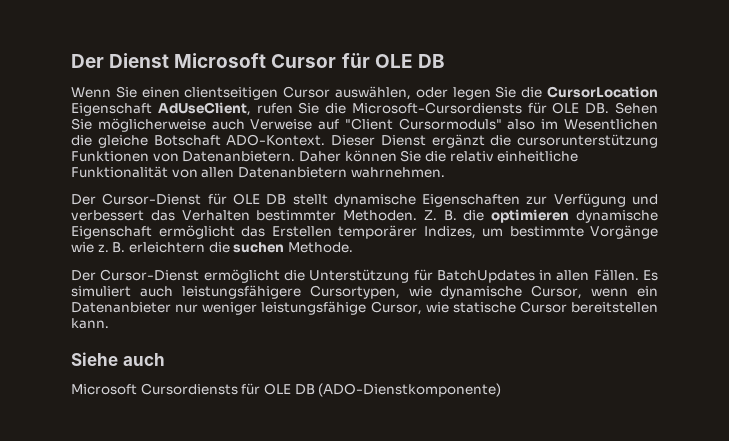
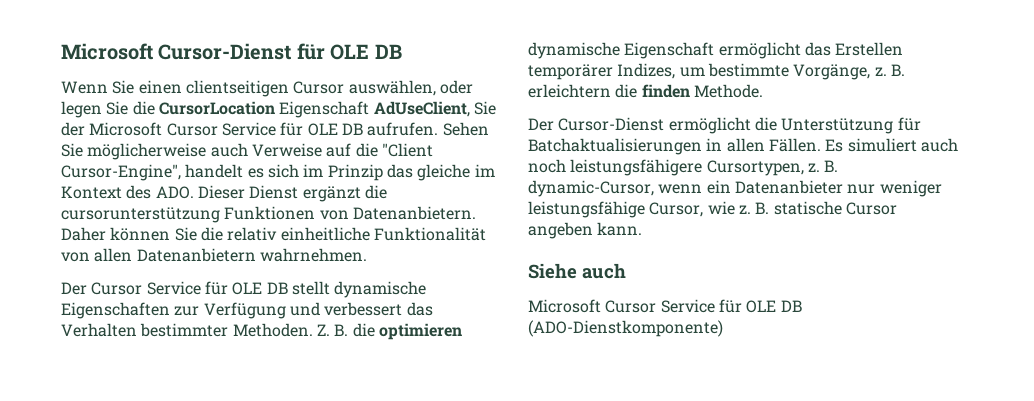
- Der Dienst Microsoft Cursor für OLE DB
+ Microsoft Cursor-Dienst für OLE DB
- Wenn Sie einen clientseitigen Cursor auswählen, oder legen Sie die CursorLocation Eigenschaft AdUseClient, rufen Sie die Microsoft-Cursordiensts für OLE DB. Sehen Sie möglicherweise auch Verweise auf "Client Cursormoduls" also im Wesentlichen die gleiche Botschaft ADO-Kontext. Dieser Dienst ergänzt die cursorunterstützung Funktionen von Datenanbietern.
+ Wenn Sie einen clientseitigen Cursor auswählen, oder legen Sie die CursorLocation Eigenschaft AdUseClient, Sie der Microsoft Cursor Service für OLE DB aufrufen. Sehen Sie möglicherweise auch Verweise auf die "Client Cursor-Engine", handelt es sich im Prinzip das gleiche im Kontext des ADO. Dieser Dienst ergänzt die cursorunterstützung Funktionen von Datenanbietern.
- Der Cursor-Dienst für OLE DB stellt dynamische Eigenschaften zur Verfügung und verbessert das Verhalten bestimmter Methoden.
+ Der Cursor Service für OLE DB stellt dynamische Eigenschaften zur Verfügung und verbessert das Verhalten bestimmter Methoden.
- Z. B. die optimieren dynamische Eigenschaft ermöglicht das Erstellen temporärer Indizes, um bestimmte Vorgänge wie z.
+ Z. B. die optimieren dynamische Eigenschaft ermöglicht das Erstellen temporärer Indizes, um bestimmte Vorgänge, z.
- B. erleichtern die suchen Methode.
+ B. erleichtern die finden Methode.
- Der Cursor-Dienst ermöglicht die Unterstützung für BatchUpdates in allen Fällen.
+ Der Cursor-Dienst ermöglicht die Unterstützung für Batchaktualisierungen in allen Fällen.
- Es simuliert auch leistungsfähigere Cursortypen, wie dynamische Cursor, wenn ein Datenanbieter nur weniger leistungsfähige Cursor, wie statische Cursor bereitstellen kann.
+ Es simuliert auch noch leistungsfähigere Cursortypen, z. B. dynamic-Cursor, wenn ein Datenanbieter nur weniger leistungsfähige Cursor, wie z. B. statische Cursor angeben kann.
- Microsoft Cursordiensts für OLE DB (ADO-Dienstkomponente)
+ Microsoft Cursor Service für OLE DB (ADO-Dienstkomponente)

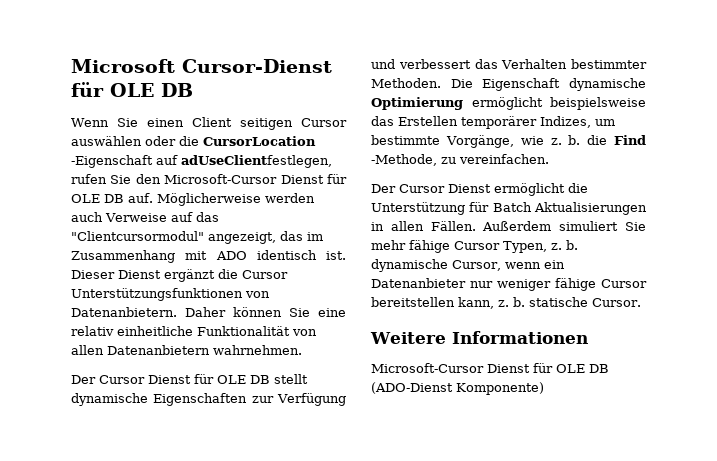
- Wenn Sie einen clientseitigen Cursor auswählen, oder legen Sie die CursorLocation Eigenschaft AdUseClient, Sie der Microsoft Cursor Service für OLE DB aufrufen. Sehen Sie möglicherweise auch Verweise auf die "Client Cursor-Engine", handelt es sich im Prinzip das gleiche im Kontext des ADO. Dieser Dienst ergänzt die cursorunterstützung Funktionen von Datenanbietern.
+ Wenn Sie einen Client seitigen Cursor auswählen oder die CursorLocation -Eigenschaft auf adUseClientfestlegen, rufen Sie den Microsoft-Cursor Dienst für OLE DB auf. Möglicherweise werden auch Verweise auf das "Clientcursormodul" angezeigt, das im Zusammenhang mit ADO identisch ist. Dieser Dienst ergänzt die Cursor Unterstützungsfunktionen von Datenanbietern.
- Daher können Sie die relativ einheitliche Funktionalität von allen Datenanbietern wahrnehmen.
+ Daher können Sie eine relativ einheitliche Funktionalität von allen Datenanbietern wahrnehmen.
- Der Cursor Service für OLE DB stellt dynamische Eigenschaften zur Verfügung und verbessert das Verhalten bestimmter Methoden.
+ Der Cursor Dienst für OLE DB stellt dynamische Eigenschaften zur Verfügung und verbessert das Verhalten bestimmter Methoden.
- Z. B. die optimieren dynamische Eigenschaft ermöglicht das Erstellen temporärer Indizes, um bestimmte Vorgänge, z. B. erleichtern die finden Methode.
- Der Cursor-Dienst ermöglicht die Unterstützung für Batchaktualisierungen in allen Fällen.
+ Die Eigenschaft dynamische Optimierung ermöglicht beispielsweise das Erstellen temporärer Indizes, um bestimmte Vorgänge, wie z. b. die Find -Methode, zu vereinfachen.
+ Der Cursor Dienst ermöglicht die Unterstützung für Batch Aktualisierungen in allen Fällen.
- Es simuliert auch noch leistungsfähigere Cursortypen, z. B. dynamic-Cursor, wenn ein Datenanbieter nur weniger leistungsfähige Cursor, wie z. B. statische Cursor angeben kann.
- Siehe auch
- Microsoft Cursor Service für OLE DB (ADO-Dienstkomponente)
+ Außerdem simuliert Sie mehr fähige Cursor Typen, z. b. dynamische Cursor, wenn ein Datenanbieter nur weniger fähige Cursor bereitstellen kann, z. b. statische Cursor.
+ Weitere Informationen
+ Microsoft-Cursor Dienst für OLE DB (ADO-Dienst Komponente)

